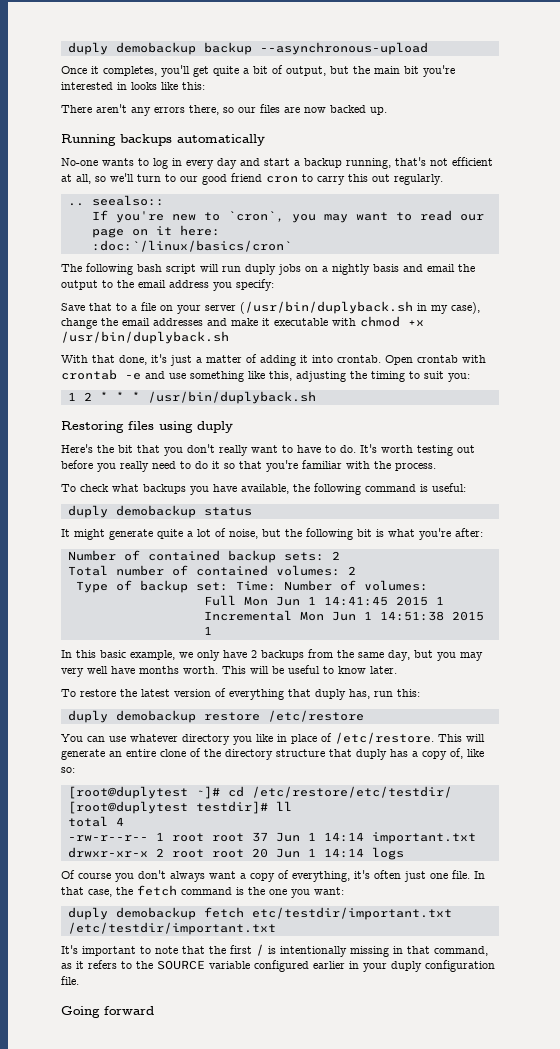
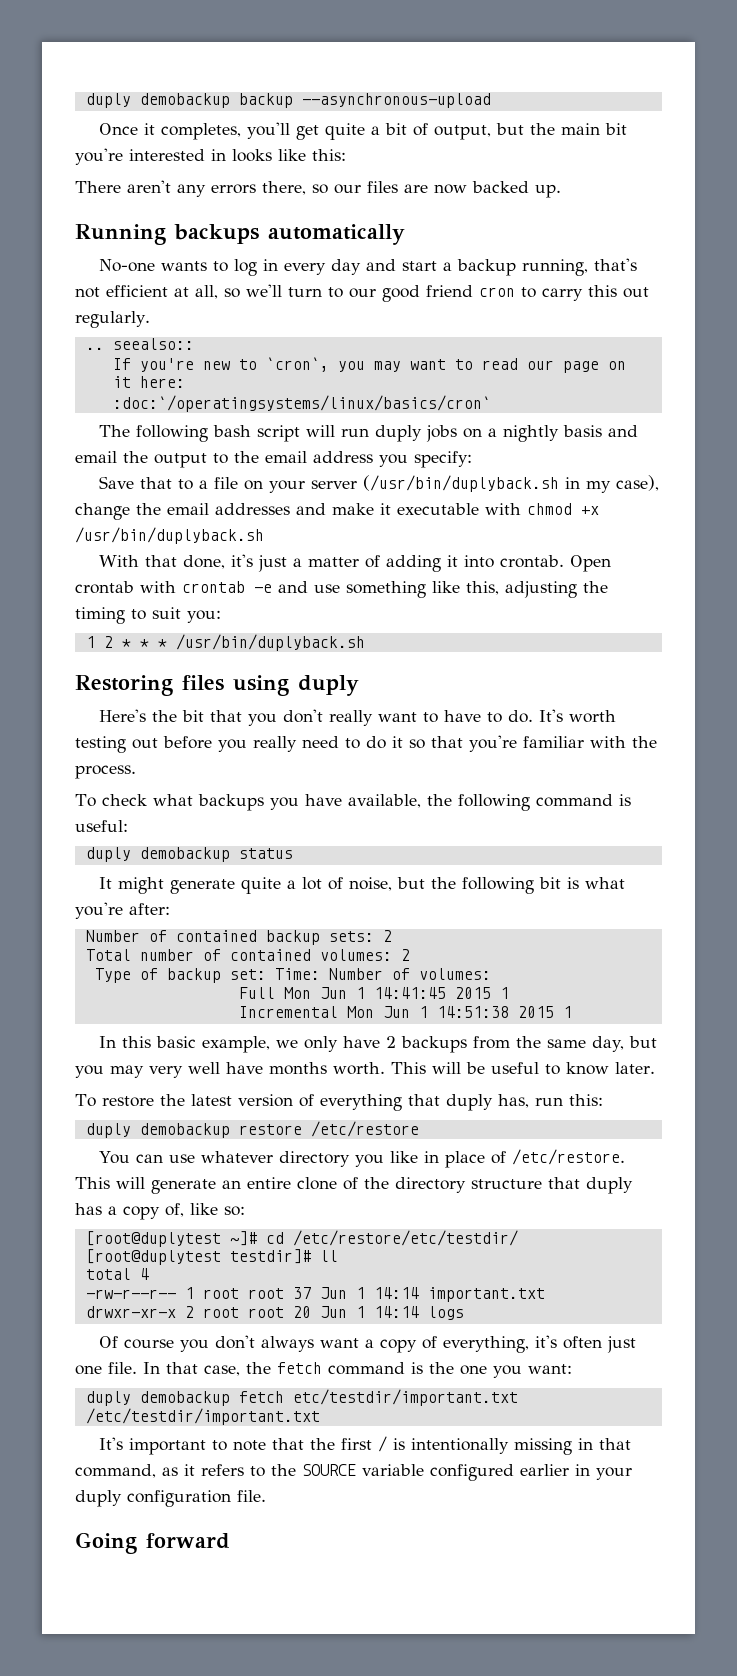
- :doc:`/linux/basics/cron`
+ :doc:`/operatingsystems/linux/basics/cron`

